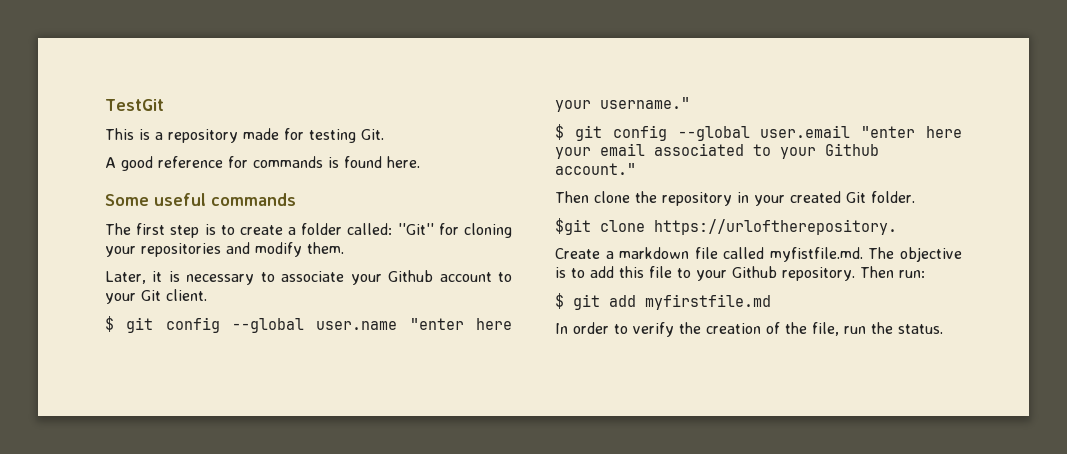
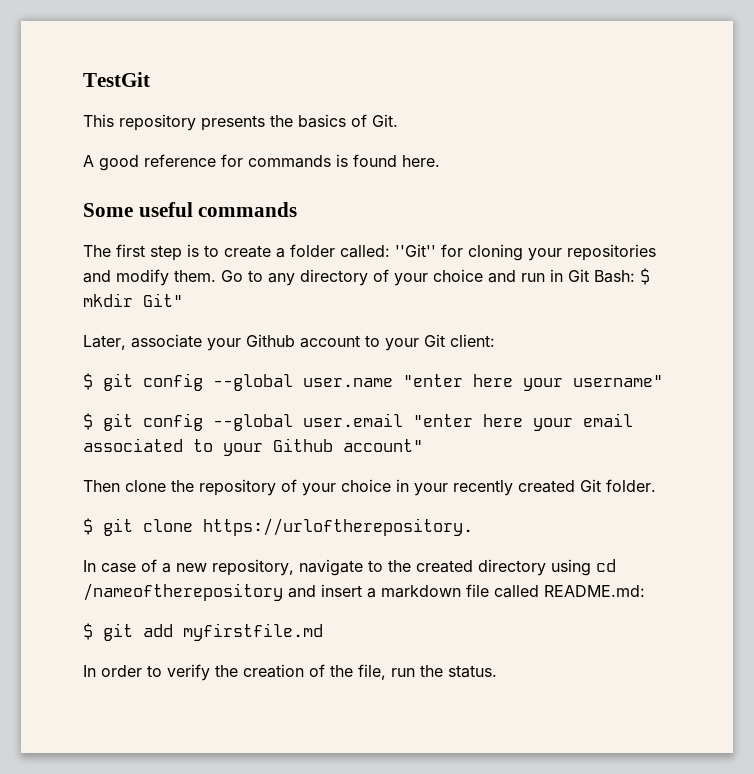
- This is a repository made for testing Git.
+ This repository presents the basics of Git.
- The first step is to create a folder called: ''Git'' for cloning your repositories and modify them.
- Later, it is necessary to associate your Github account to your Git client.
+ The first step is to create a folder called: ''Git'' for cloning your repositories and modify them. Go to any directory of your choice and run in Git Bash: $ mkdir Git"
+ Later, associate your Github account to your Git client:
- $ git config --global user.name "enter here your username."
+ $ git config --global user.name "enter here your username"
- $ git config --global user.email "enter here your email associated to your Github account."
+ $ git config --global user.email "enter here your email associated to your Github account"
- Then clone the repository in your created Git folder.
+ Then clone the repository of your choice in your recently created Git folder.
- $git clone https://urloftherepository.
+ $ git clone https://urloftherepository.
- Create a markdown file called myfistfile.md. The objective is to add this file to your Github repository. Then run:
+ In case of a new repository, navigate to the created directory using cd /nameoftherepository and insert a markdown file called README.md:

